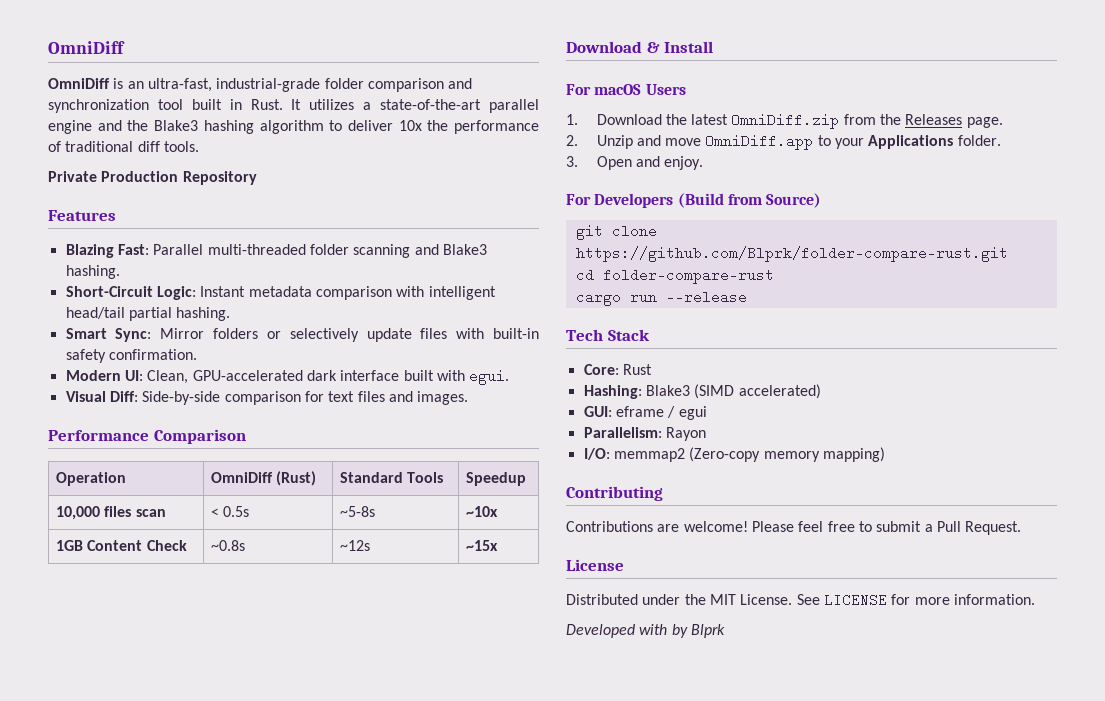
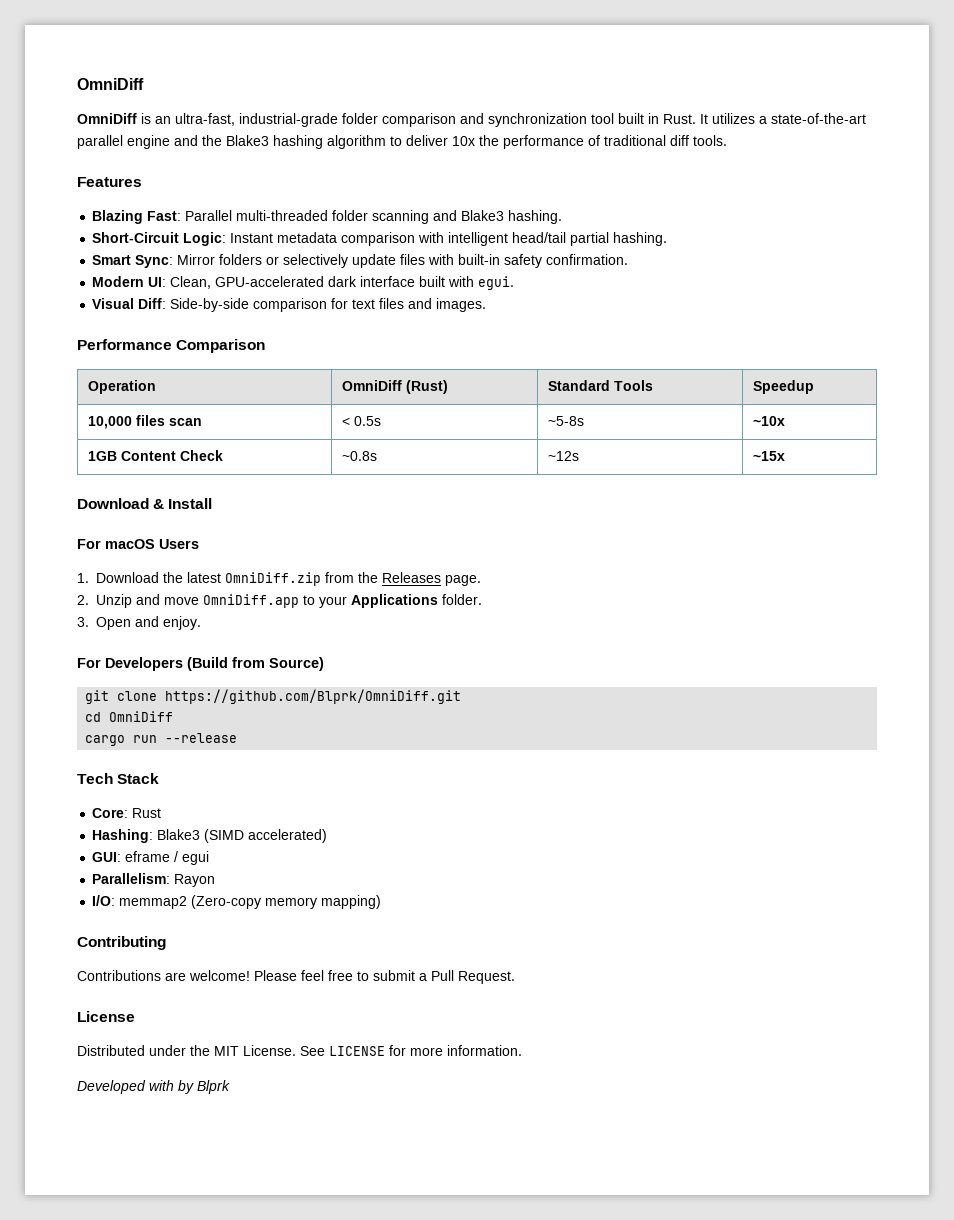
- Private Production Repository
- git clone https://github.com/Blprk/folder-compare-rust.git
+ git clone https://github.com/Blprk/OmniDiff.git
- cd folder-compare-rust
+ cd OmniDiff

